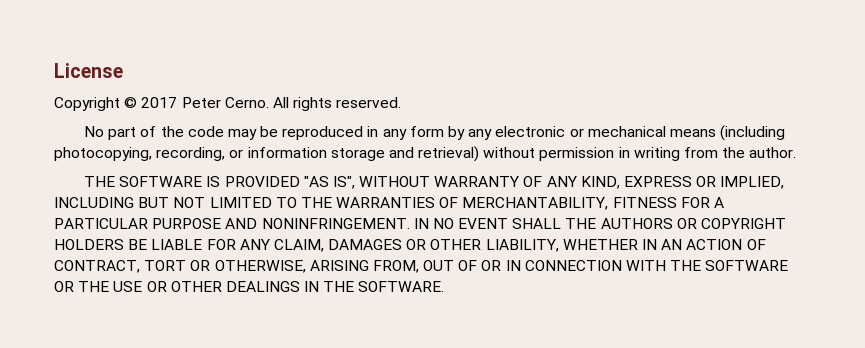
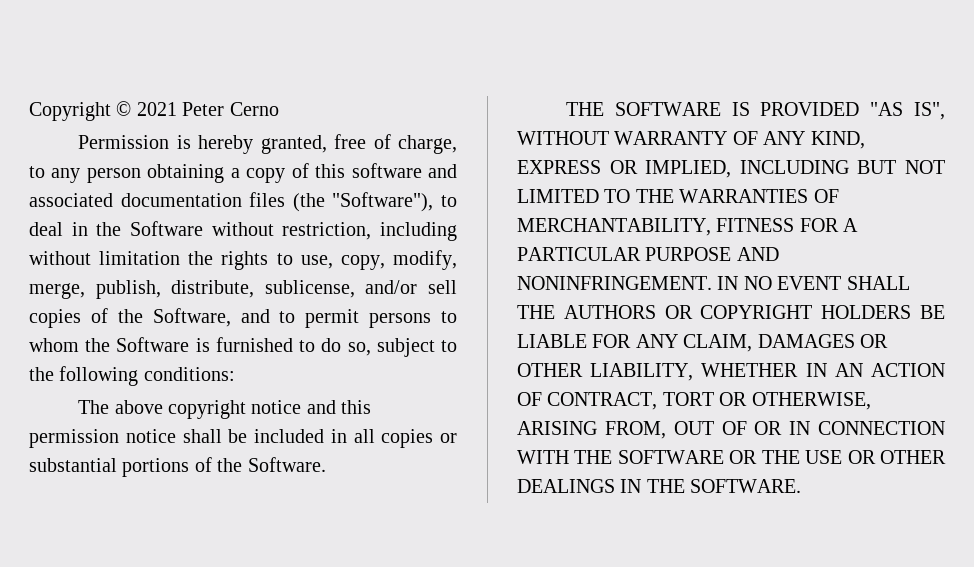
- License
- Copyright © 2017 Peter Cerno. All rights reserved.
- No part of the code may be reproduced in any form by any electronic or mechanical means (including photocopying, recording, or information storage and retrieval) without permission in writing from the author.
+ Copyright © 2021 Peter Cerno
+ Permission is hereby granted, free of charge, to any person obtaining a copy of this software and associated documentation files (the "Software"), to deal in the Software without restriction, including without limitation the rights to use, copy, modify, merge, publish, distribute, sublicense, and/or sell copies of the Software, and to permit persons to whom the Software is furnished to do so, subject to the following conditions:
+ The above copyright notice and this permission notice shall be included in all copies or substantial portions of the Software.

